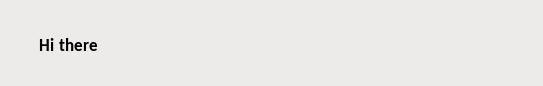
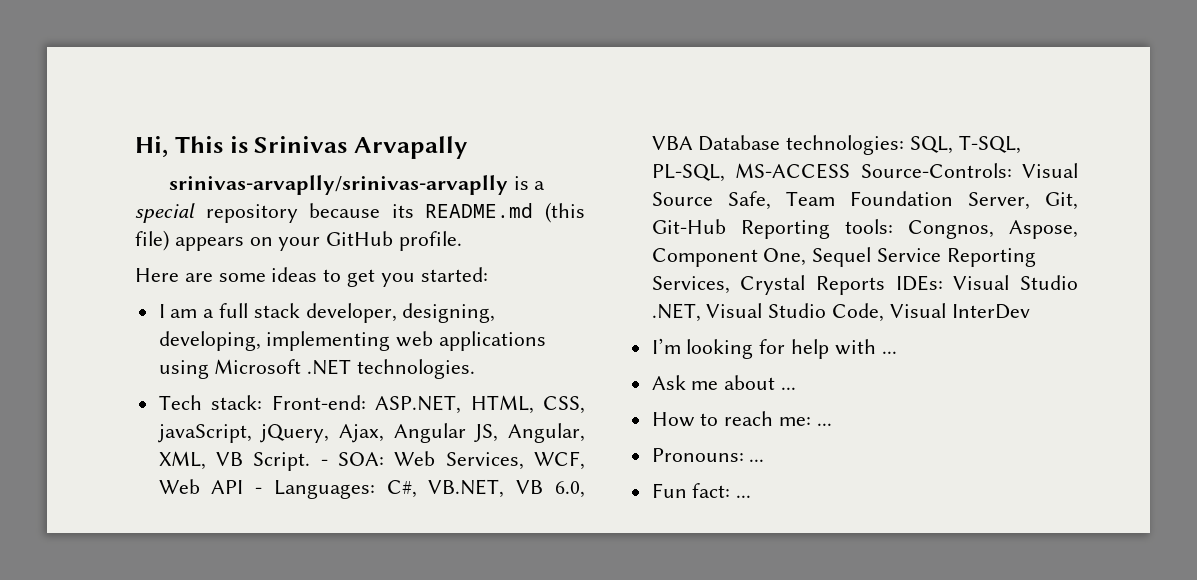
- Hi there
+ Hi, This is Srinivas Arvapally
+ srinivas-arvaplly/srinivas-arvaplly is a special repository because its README.md (this file) appears on your GitHub profile.
+ Here are some ideas to get you started:
+ I am a full stack developer, designing, developing, implementing web applications using Microsoft .NET technologies.
+ Tech stack: Front-end: ASP.NET, HTML, CSS, javaScript, jQuery, Ajax, Angular JS, Angular, XML, VB Script. - SOA: Web Services, WCF, Web API - Languages: C#, VB.NET, VB 6.0, VBA Database technologies: SQL, T-SQL, PL-SQL, MS-ACCESS Source-Controls: Visual Source Safe, Team Foundation Server, Git, Git-Hub Reporting tools: Congnos, Aspose, Component One, Sequel Service Reporting Services, Crystal Reports IDEs: Visual Studio .NET, Visual Studio Code, Visual InterDev
+ I’m looking for help with ...
+ Ask me about ...
+ How to reach me: ...
+ Pronouns: ...
+ Fun fact: ...

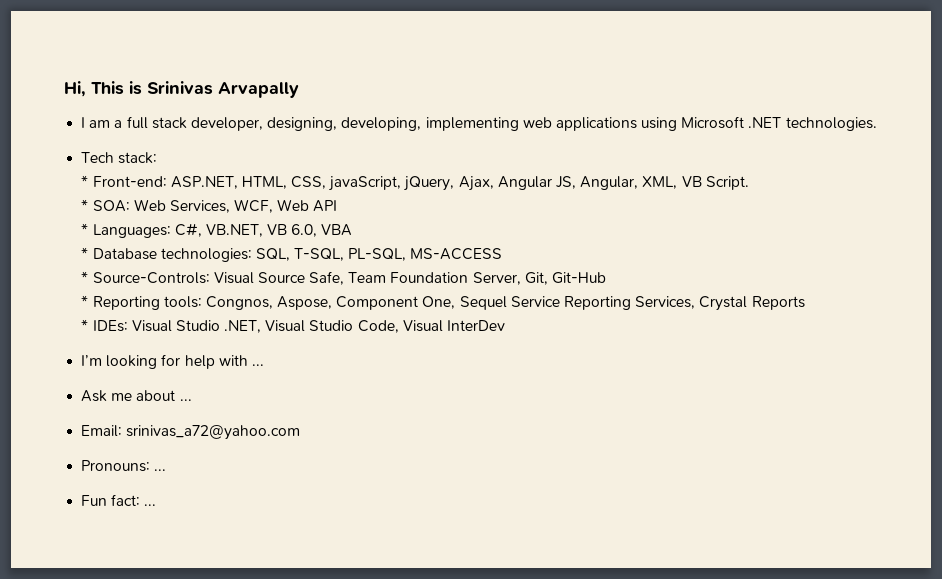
- srinivas-arvaplly/srinivas-arvaplly is a special repository because its README.md (this file) appears on your GitHub profile.
- Here are some ideas to get you started:
- Tech stack: Front-end:
+ Tech stack:
+ * Front-end:
- ASP.NET, HTML, CSS, javaScript, jQuery, Ajax, Angular JS, Angular, XML, VB Script. - SOA:
+ ASP.NET, HTML, CSS, javaScript, jQuery, Ajax, Angular JS, Angular, XML, VB Script.
+ * SOA:
- Web Services, WCF, Web API - Languages:
+ Web Services, WCF, Web API
+ * Languages:
- C#, VB.NET, VB 6.0, VBA Database technologies:
+ C#, VB.NET, VB 6.0, VBA
+ * Database technologies:
- SQL, T-SQL, PL-SQL, MS-ACCESS Source-Controls:
+ SQL, T-SQL, PL-SQL, MS-ACCESS
+ * Source-Controls:
- Visual Source Safe, Team Foundation Server, Git, Git-Hub Reporting tools:
+ Visual Source Safe, Team Foundation Server, Git, Git-Hub
+ * Reporting tools:
- Congnos, Aspose, Component One, Sequel Service Reporting Services, Crystal Reports IDEs:
+ Congnos, Aspose, Component One, Sequel Service Reporting Services, Crystal Reports
+ * IDEs:
- How to reach me: ...
+ Email: srinivas_a72@yahoo.com

